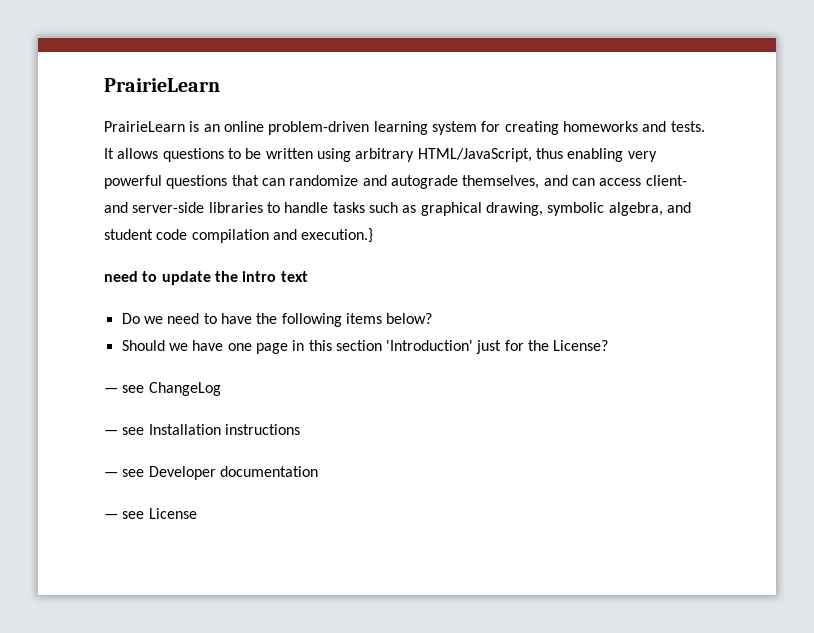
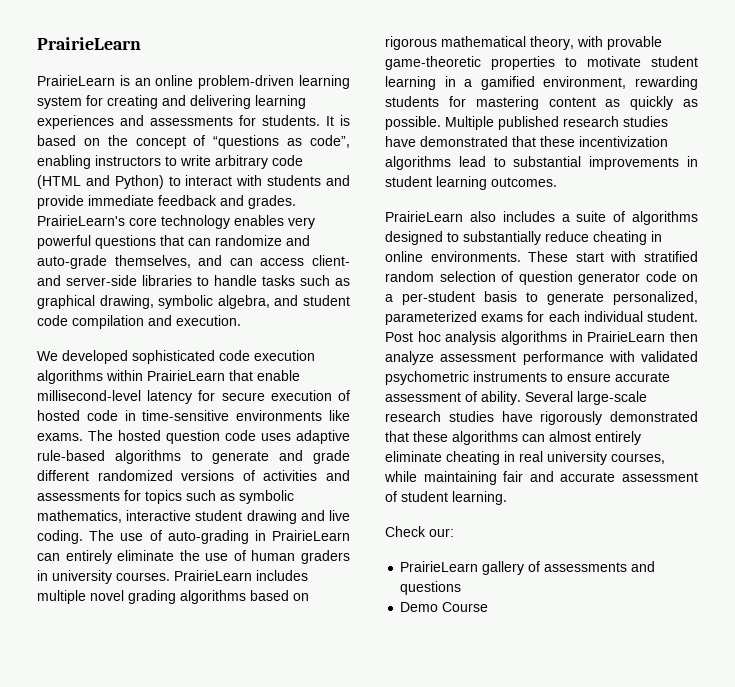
- PrairieLearn is an online problem-driven learning system for creating homeworks and tests. It allows questions to be written using arbitrary HTML/JavaScript, thus enabling very powerful questions that can randomize and autograde themselves, and can access client- and server-side libraries to handle tasks such as graphical drawing, symbolic algebra, and student code compilation and execution.}
- need to update the intro text
- Do we need to have the following items below?
- Should we have one page in this section 'Introduction' just for the License?
- — see ChangeLog
- — see Installation instructions
- — see Developer documentation
- — see License
+ PrairieLearn is an online problem-driven learning system for creating and delivering learning experiences and assessments for students. It is based on the concept of “questions as code”, enabling instructors to write arbitrary code (HTML and Python) to interact with students and provide immediate feedback and grades. PrairieLearn's core technology enables very powerful questions that can randomize and auto-grade themselves, and can access client- and server-side libraries to handle tasks such as graphical drawing, symbolic algebra, and student code compilation and execution.
+ We developed sophisticated code execution algorithms within PrairieLearn that enable millisecond-level latency for secure execution of hosted code in time-sensitive environments like exams. The hosted question code uses adaptive rule-based algorithms to generate and grade different randomized versions of activities and assessments for topics such as symbolic mathematics, interactive student drawing and live coding. The use of auto-grading in PrairieLearn can entirely eliminate the use of human graders in university courses. PrairieLearn includes multiple novel grading algorithms based on rigorous mathematical theory, with provable game-theoretic properties to motivate student learning in a gamified environment, rewarding students for mastering content as quickly as possible. Multiple published research studies have demonstrated that these incentivization algorithms lead to substantial improvements in student learning outcomes.
+ PrairieLearn also includes a suite of algorithms designed to substantially reduce cheating in online environments. These start with stratified random selection of question generator code on a per-student basis to generate personalized, parameterized exams for each individual student. Post hoc analysis algorithms in PrairieLearn then analyze assessment performance with validated psychometric instruments to ensure accurate assessment of ability. Several large-scale research studies have rigorously demonstrated that these algorithms can almost entirely eliminate cheating in real university courses, while maintaining fair and accurate assessment of student learning.
+ Check our:
+ PrairieLearn gallery of assessments and questions
+ Demo Course

